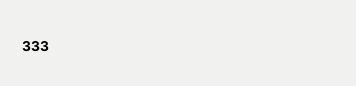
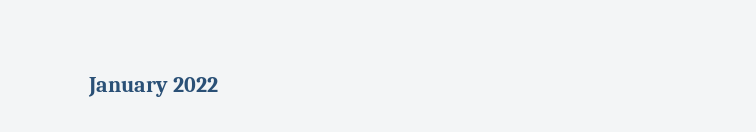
- 333
+ January 2022

